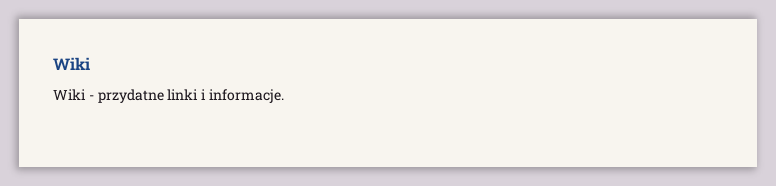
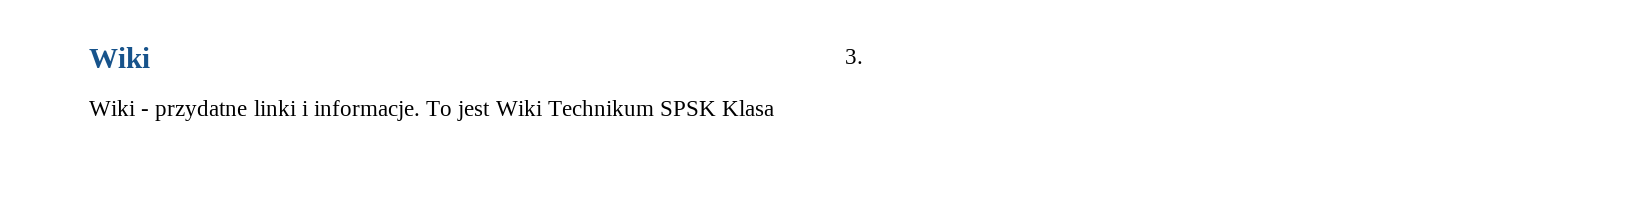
+ To jest Wiki Technikum SPSK Klasa 3.

